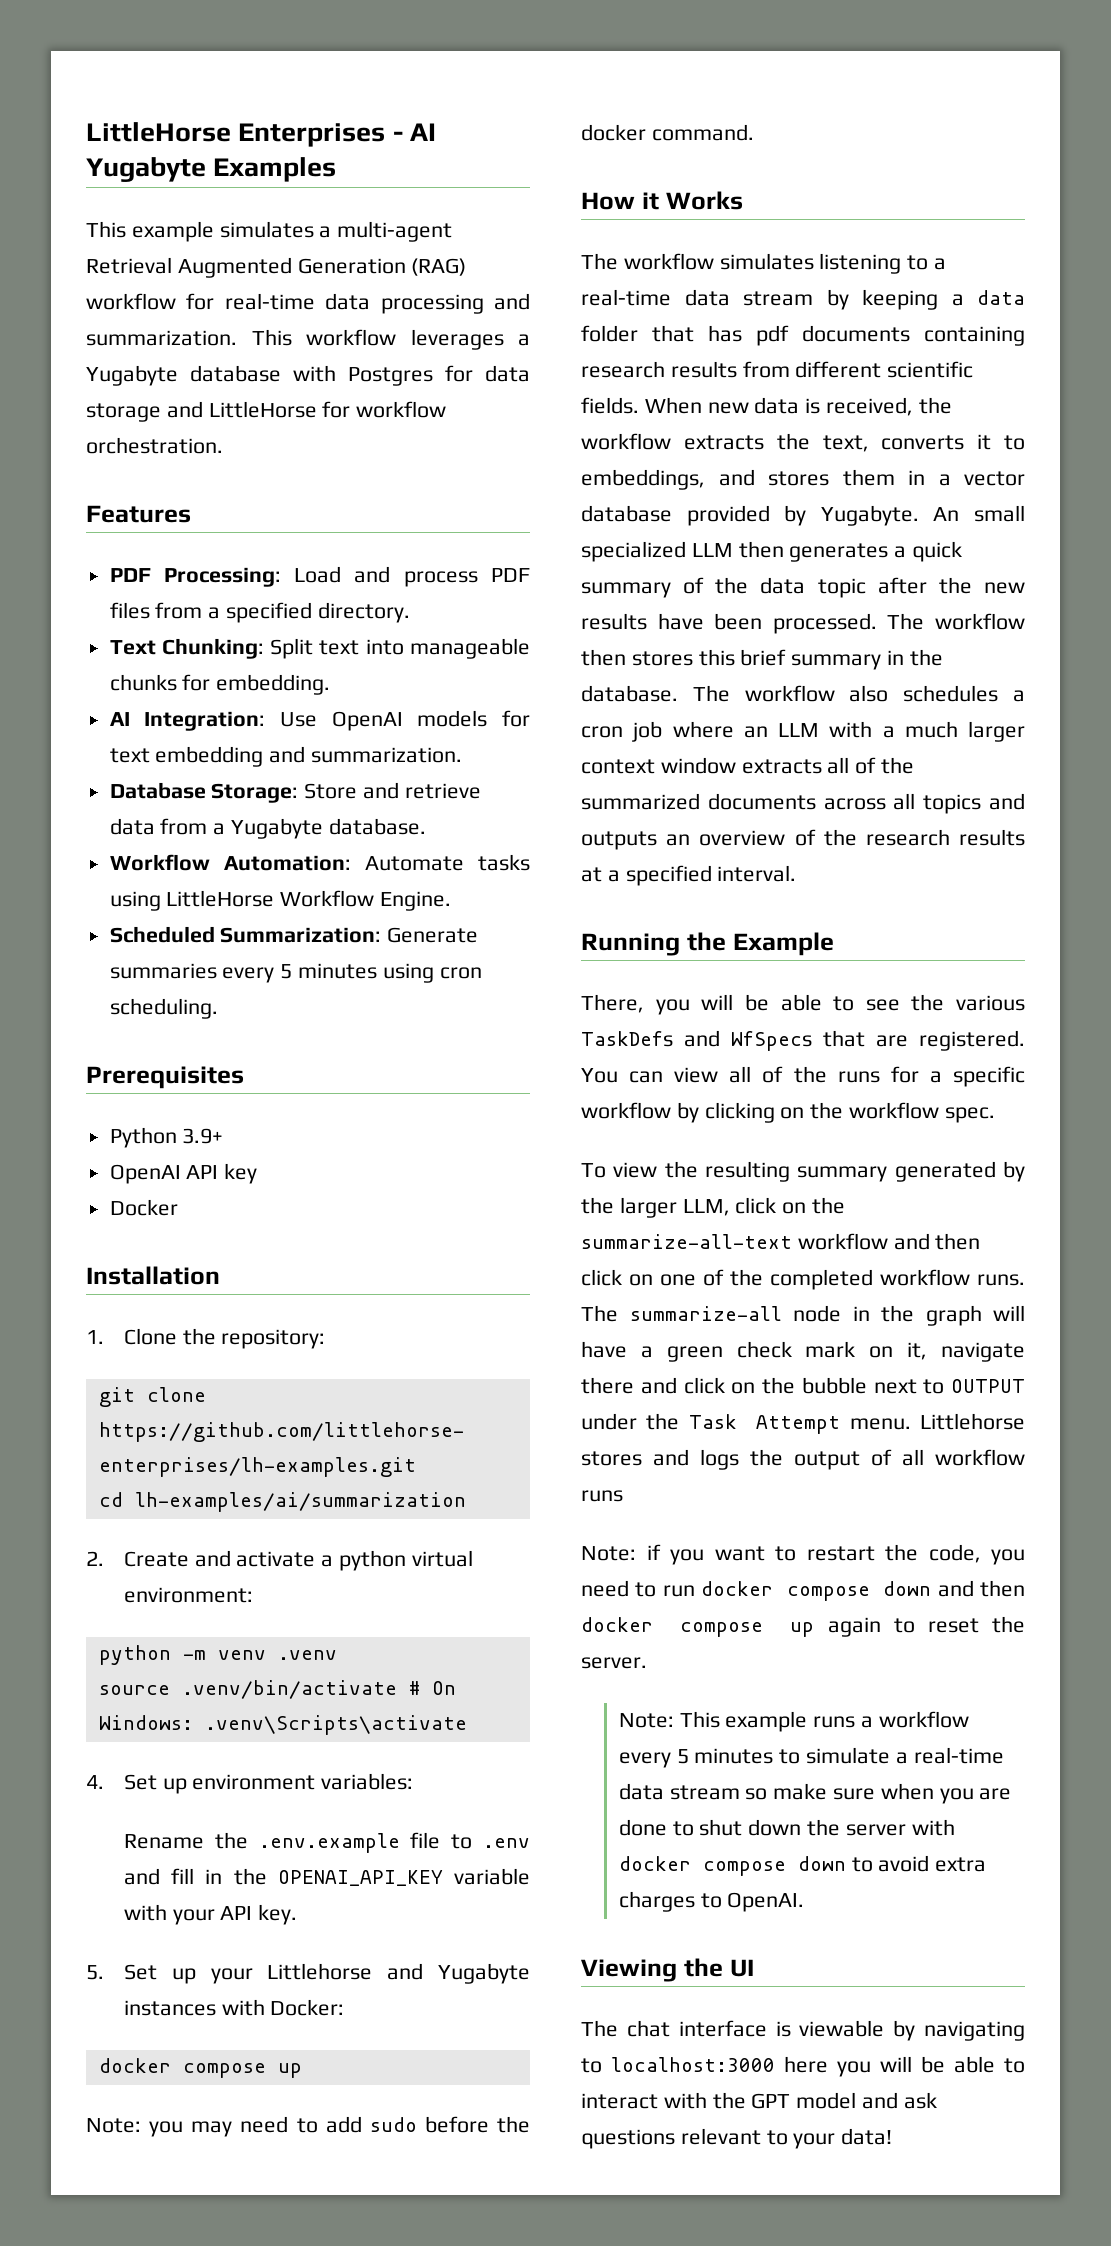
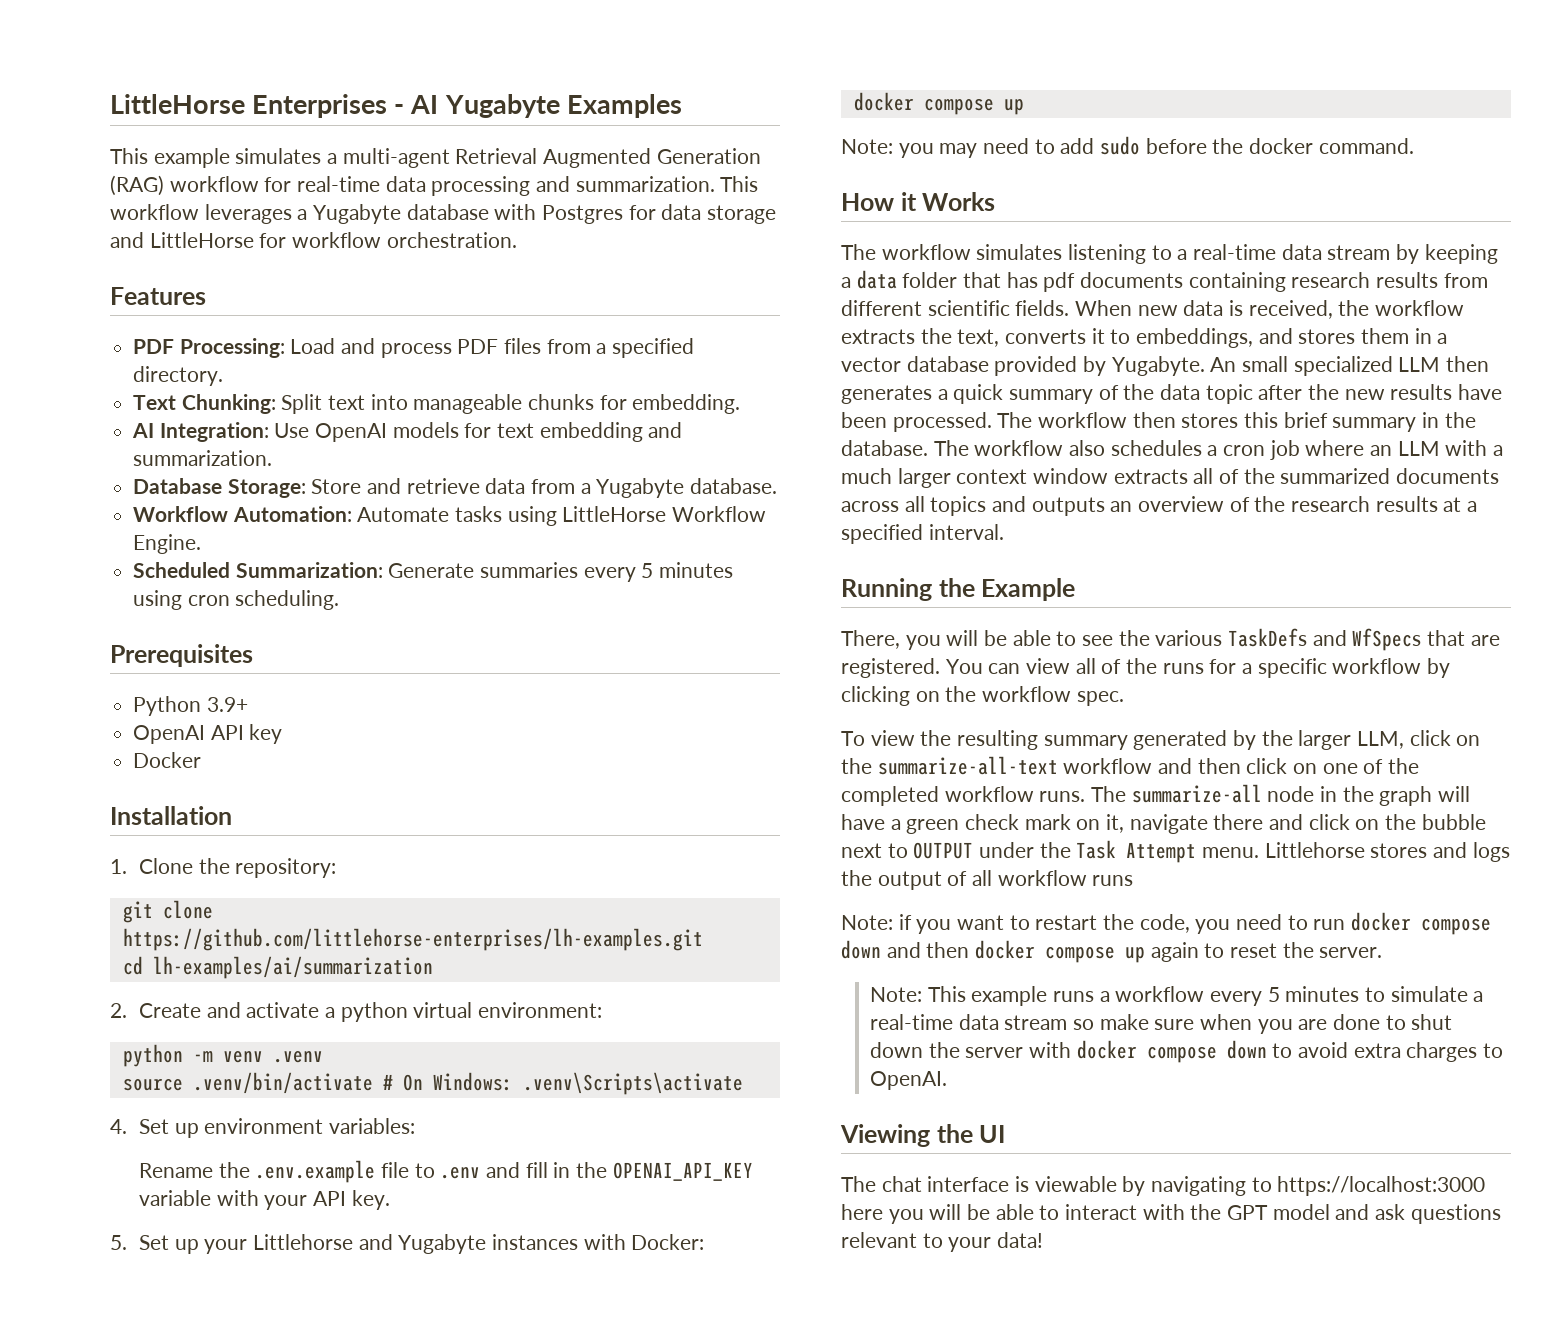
- The chat interface is viewable by navigating to localhost:3000 here you will be able to interact with the GPT model and ask questions relevant to your data!
+ The chat interface is viewable by navigating to https://localhost:3000 here you will be able to interact with the GPT model and ask questions relevant to your data!

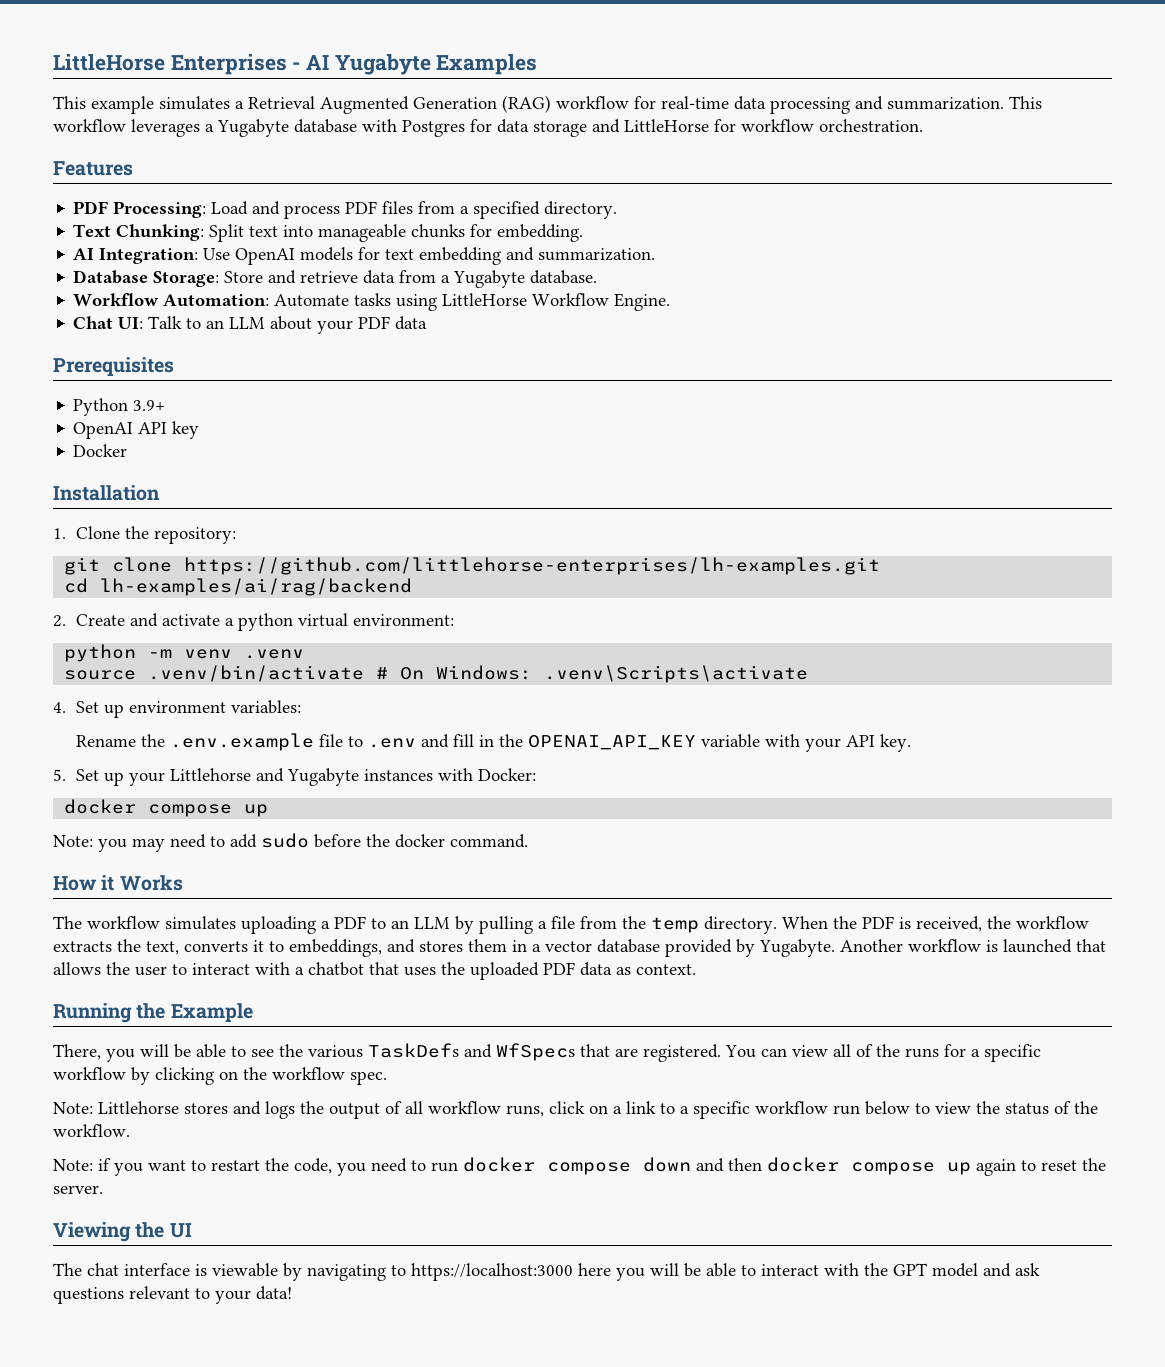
- This example simulates a multi-agent Retrieval Augmented Generation (RAG) workflow for real-time data processing and summarization.
+ This example simulates a Retrieval Augmented Generation (RAG) workflow for real-time data processing and summarization.
- Scheduled Summarization: Generate summaries every 5 minutes using cron scheduling.
+ Chat UI: Talk to an LLM about your PDF data
- cd lh-examples/ai/summarization
+ cd lh-examples/ai/rag/backend
- The workflow simulates listening to a real-time data stream by keeping a data folder that has pdf documents containing research results from different scientific fields. When new data is received, the workflow extracts the text, converts it to embeddings, and stores them in a vector database provided by Yugabyte.
+ The workflow simulates uploading a PDF to an LLM by pulling a file from the temp directory. When the PDF is received, the workflow extracts the text, converts it to embeddings, and stores them in a vector database provided by Yugabyte.
- An small specialized LLM then generates a quick summary of the data topic after the new results have been processed. The workflow then stores this brief summary in the database. The workflow also schedules a cron job where an LLM with a much larger context window extracts all of the summarized documents across all topics and outputs an overview of the research results at a specified interval.
+ Another workflow is launched that allows the user to interact with a chatbot that uses the uploaded PDF data as context.
- To view the resulting summary generated by the larger LLM, click on the summarize-all-text workflow and then click on one of the completed workflow runs. The summarize-all node in the graph will have a green check mark on it, navigate there and click on the bubble next to OUTPUT under the Task Attempt menu. Littlehorse stores and logs the output of all workflow runs
+ Note: Littlehorse stores and logs the output of all workflow runs, click on a link to a specific workflow run below to view the status of the workflow.
- Note: This example runs a workflow every 5 minutes to simulate a real-time data stream so make sure when you are done to shut down the server with docker compose down to avoid extra charges to OpenAI.

